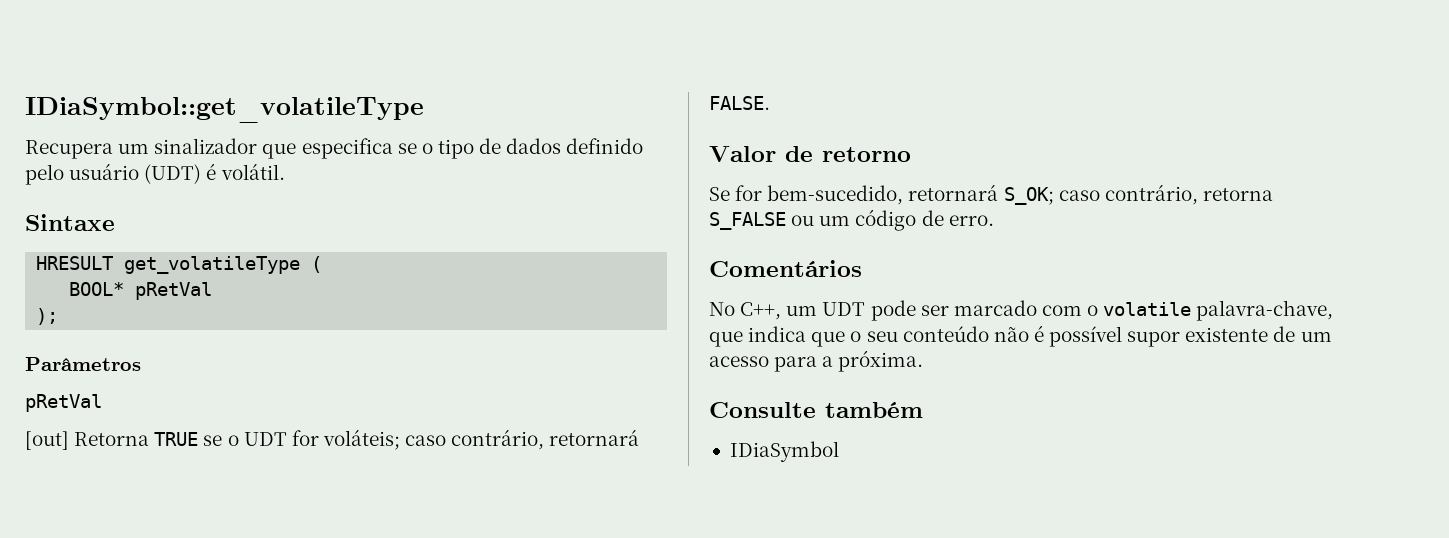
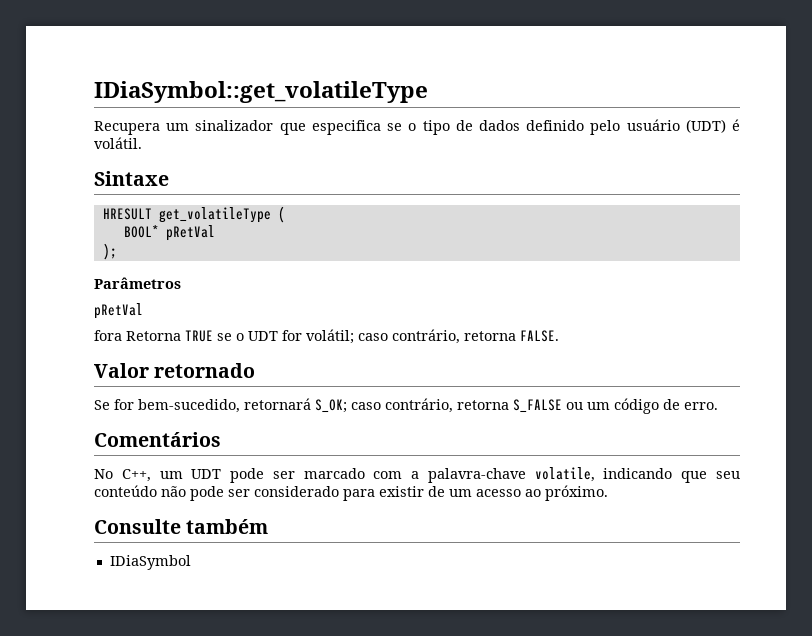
- [out] Retorna TRUE se o UDT for voláteis; caso contrário, retornará FALSE.
+ fora Retorna TRUE se o UDT for volátil; caso contrário, retorna FALSE.
- Valor de retorno
+ Valor retornado
- No C++, um UDT pode ser marcado com o volatile palavra-chave, que indica que o seu conteúdo não é possível supor existente de um acesso para a próxima.
+ No C++, um UDT pode ser marcado com a palavra-chave volatile, indicando que seu conteúdo não pode ser considerado para existir de um acesso ao próximo.

